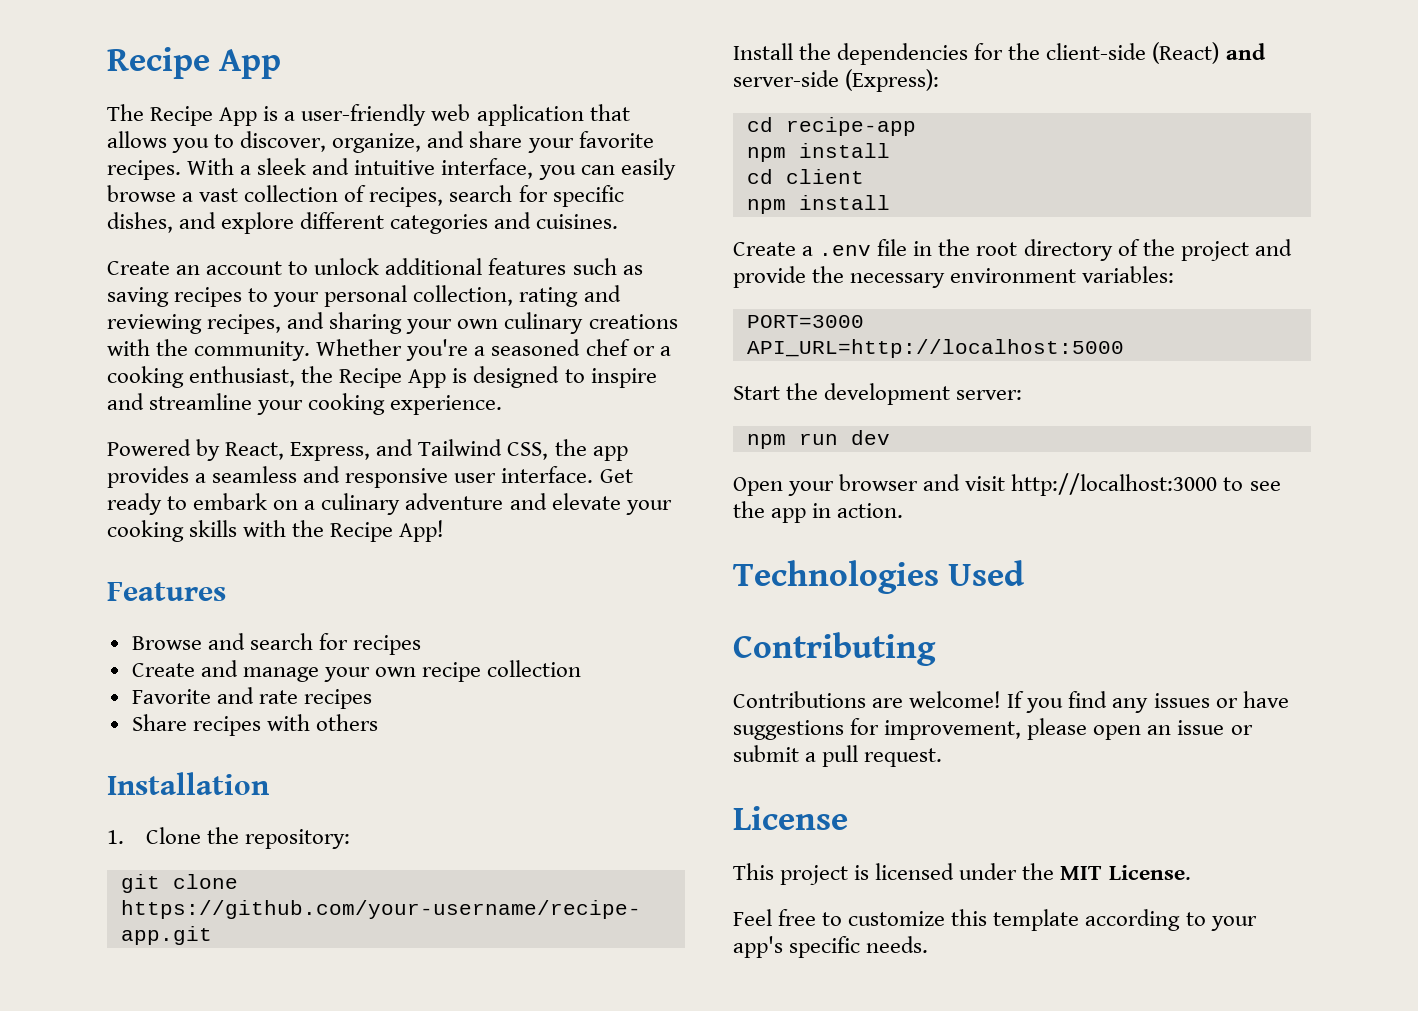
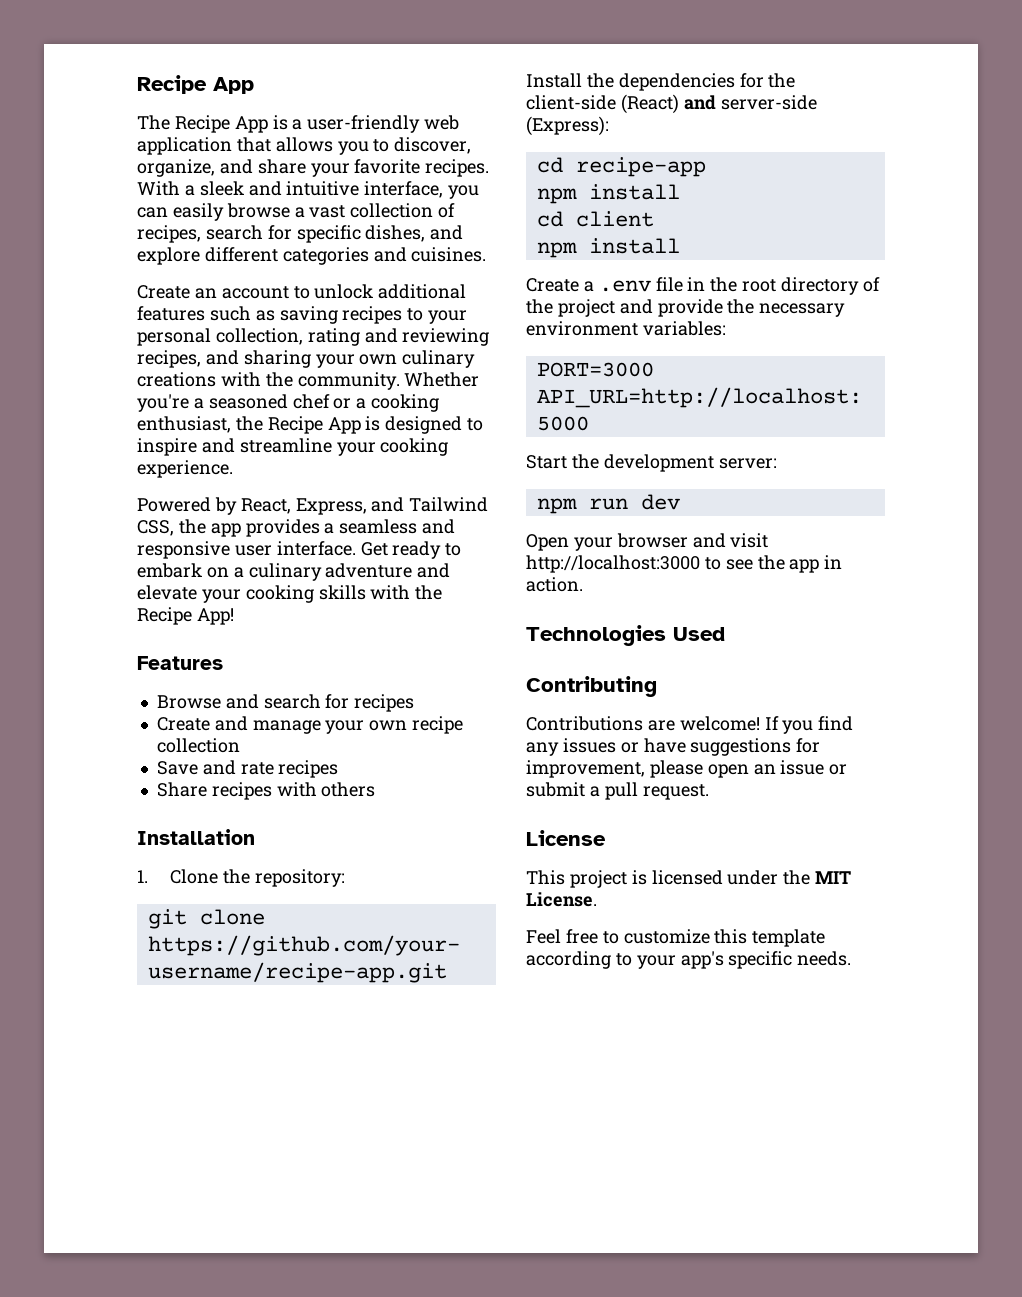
- Favorite and rate recipes
+ Save and rate recipes

